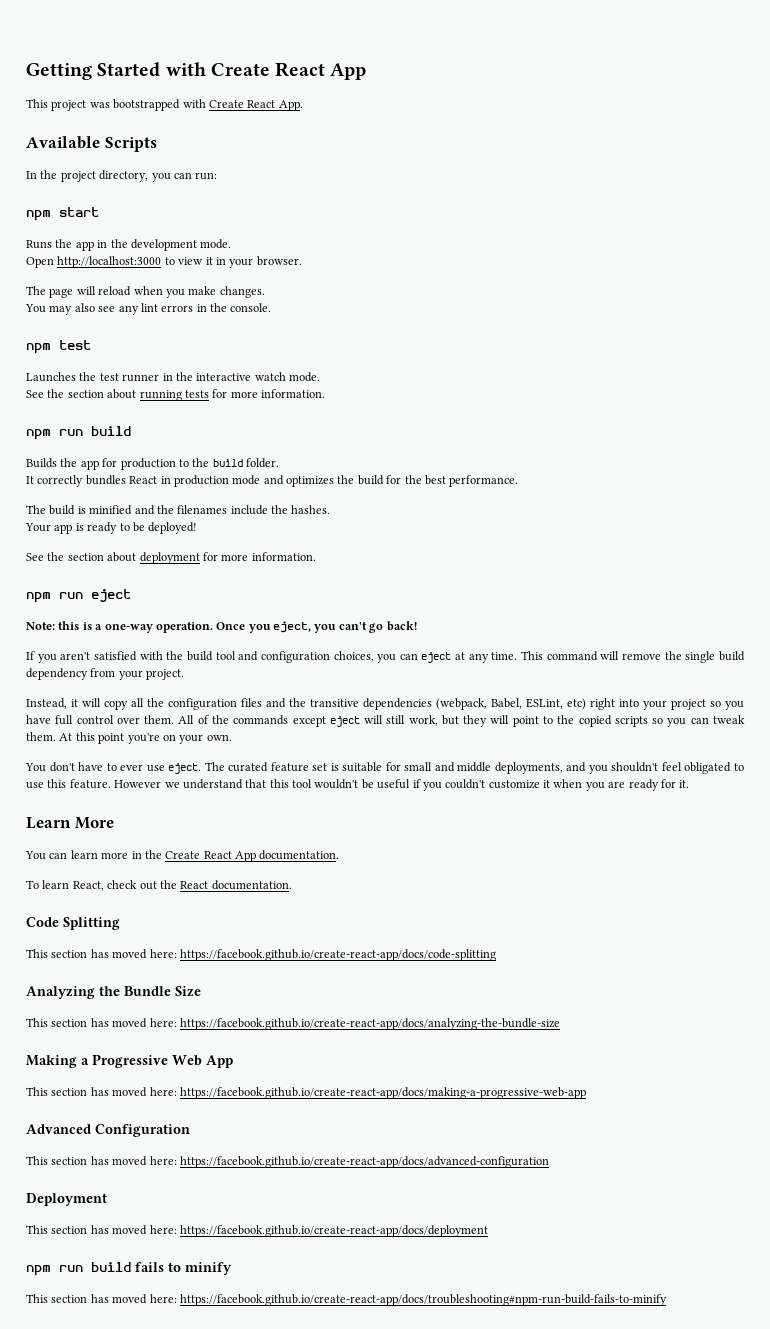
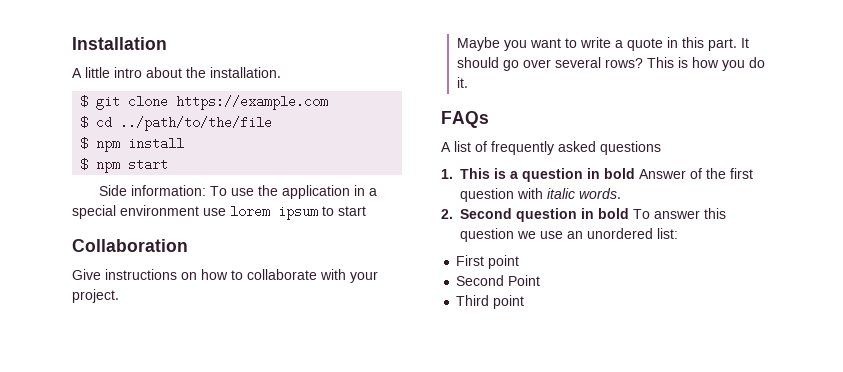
- Getting Started with Create React App
- This project was bootstrapped with Create React App.
- Available Scripts
- In the project directory, you can run:
- npm start
- Runs the app in the development mode.
- Open http://localhost:3000 to view it in your browser.
- The page will reload when you make changes.
- You may also see any lint errors in the console.
- npm test
- Launches the test runner in the interactive watch mode.
- See the section about running tests for more information.
- npm run build
- Builds the app for production to the build folder.
- It correctly bundles React in production mode and optimizes the build for the best performance.
- The build is minified and the filenames include the hashes.
- Your app is ready to be deployed!
- See the section about deployment for more information.
- npm run eject
- Note: this is a one-way operation. Once you eject, you can't go back!
- If you aren't satisfied with the build tool and configuration choices, you can eject at any time. This command will remove the single build dependency from your project.
- Instead, it will copy all the configuration files and the transitive dependencies (webpack, Babel, ESLint, etc) right into your project so you have full control over them. All of the commands except eject will still work, but they will point to the copied scripts so you can tweak them. At this point you're on your own.
- You don't have to ever use eject. The curated feature set is suitable for small and middle deployments, and you shouldn't feel obligated to use this feature. However we understand that this tool wouldn't be useful if you couldn't customize it when you are ready for it.
- Learn More
- You can learn more in the Create React App documentation.
- To learn React, check out the React documentation.
- Code Splitting
- This section has moved here: https://facebook.github.io/create-react-app/docs/code-splitting
- Analyzing the Bundle Size
- This section has moved here: https://facebook.github.io/create-react-app/docs/analyzing-the-bundle-size
- Making a Progressive Web App
- This section has moved here: https://facebook.github.io/create-react-app/docs/making-a-progressive-web-app
- Advanced Configuration
- This section has moved here: https://facebook.github.io/create-react-app/docs/advanced-configuration
- Deployment
- This section has moved here: https://facebook.github.io/create-react-app/docs/deployment
- npm run build fails to minify
- This section has moved here: https://facebook.github.io/create-react-app/docs/troubleshooting#npm-run-build-fails-to-minify
+ Installation
+ A little intro about the installation.
+ $ git clone https://example.com
+ $ cd ../path/to/the/file
+ $ npm install
+ $ npm start
+ Side information: To use the application in a special environment use lorem ipsum to start
+ Collaboration
+ Give instructions on how to collaborate with your project.
+ Maybe you want to write a quote in this part. It should go over several rows? This is how you do it.
+ FAQs
+ A list of frequently asked questions
+ 1. This is a question in bold Answer of the first question with italic words.
+ 2. Second question in bold To answer this question we use an unordered list:
+ First point
+ Second Point
+ Third point

